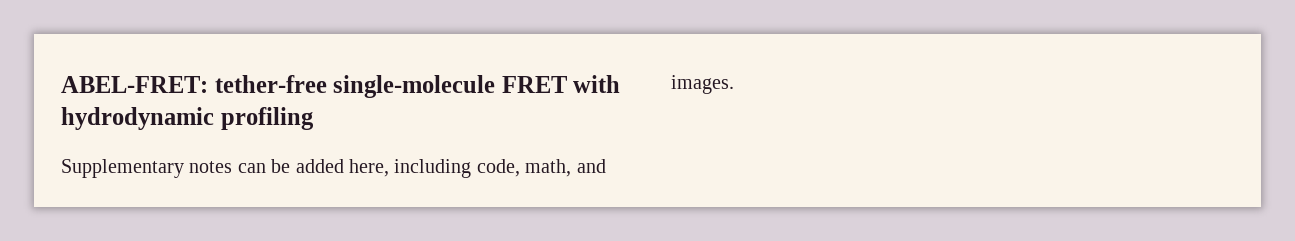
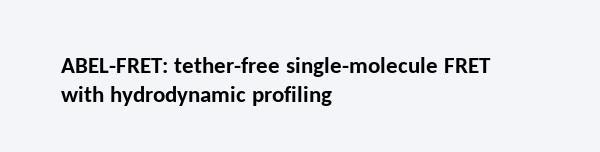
- Supplementary notes can be added here, including code, math, and images.

